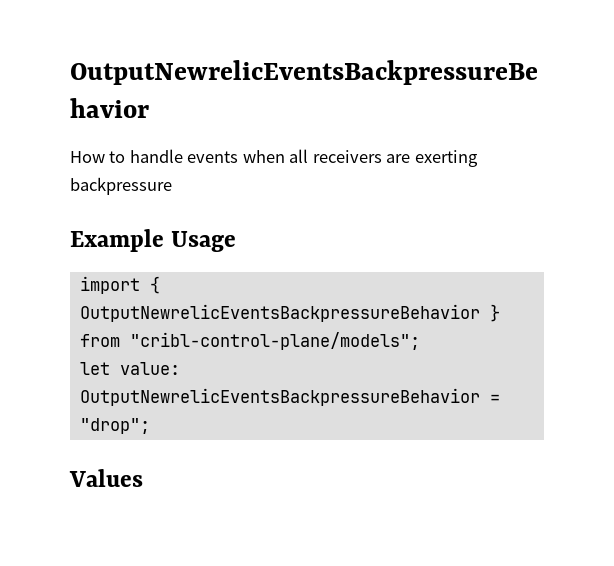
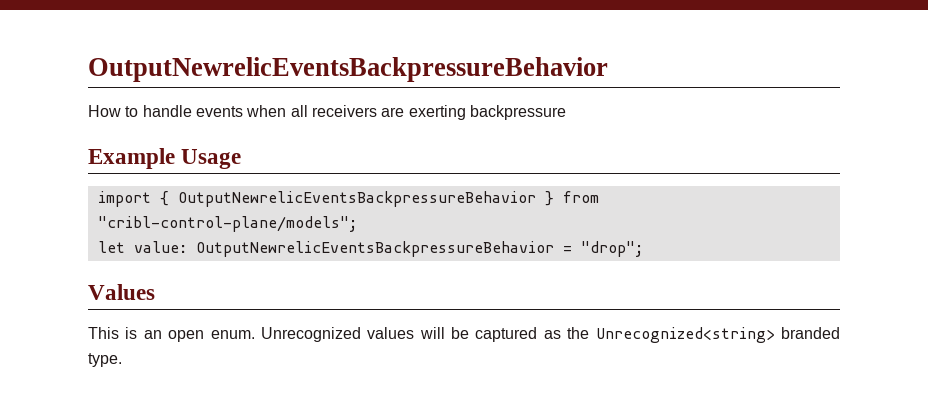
+ This is an open enum. Unrecognized values will be captured as the Unrecognized<string> branded type.

